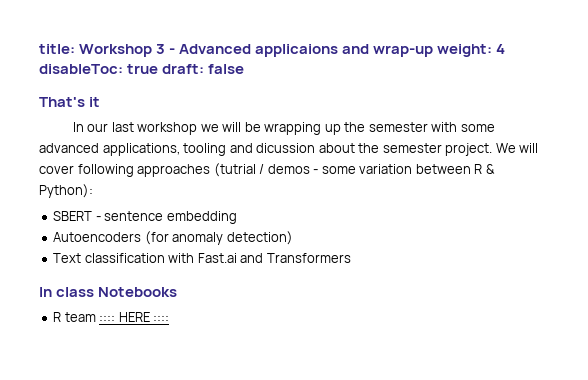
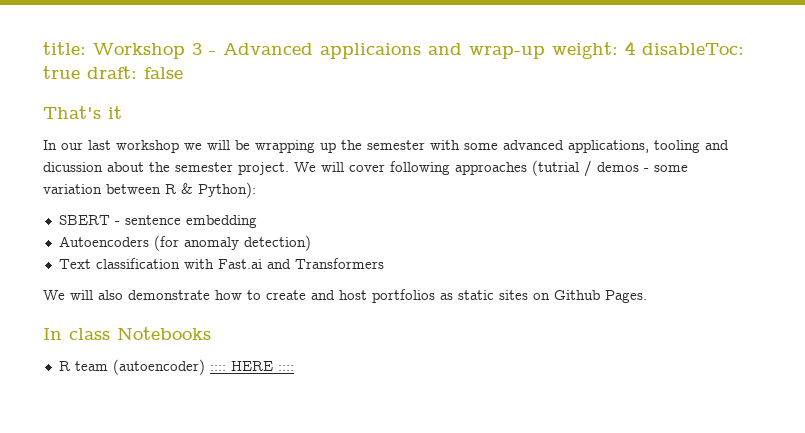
+ We will also demonstrate how to create and host portfolios as static sites on Github Pages.
- R team :::: HERE ::::
+ R team (autoencoder) :::: HERE ::::

